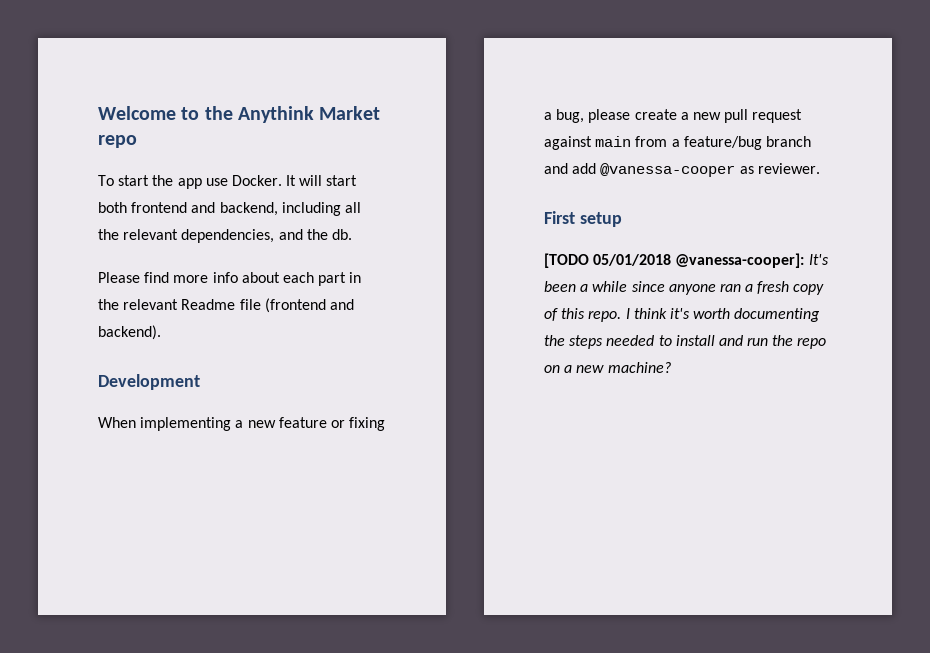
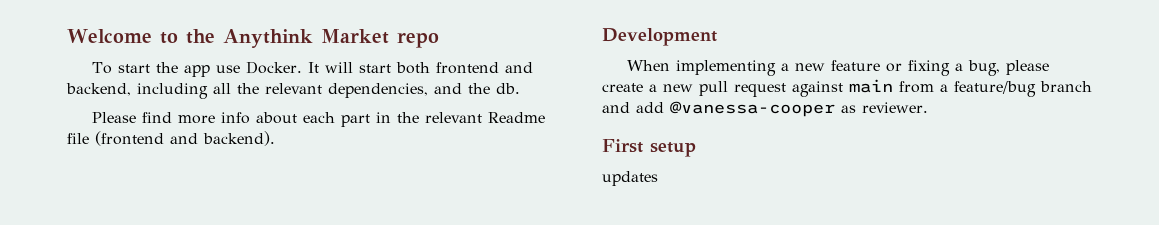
- [TODO 05/01/2018 @vanessa-cooper]: It's been a while since anyone ran a fresh copy of this repo. I think it's worth documenting the steps needed to install and run the repo on a new machine?
+ updates

